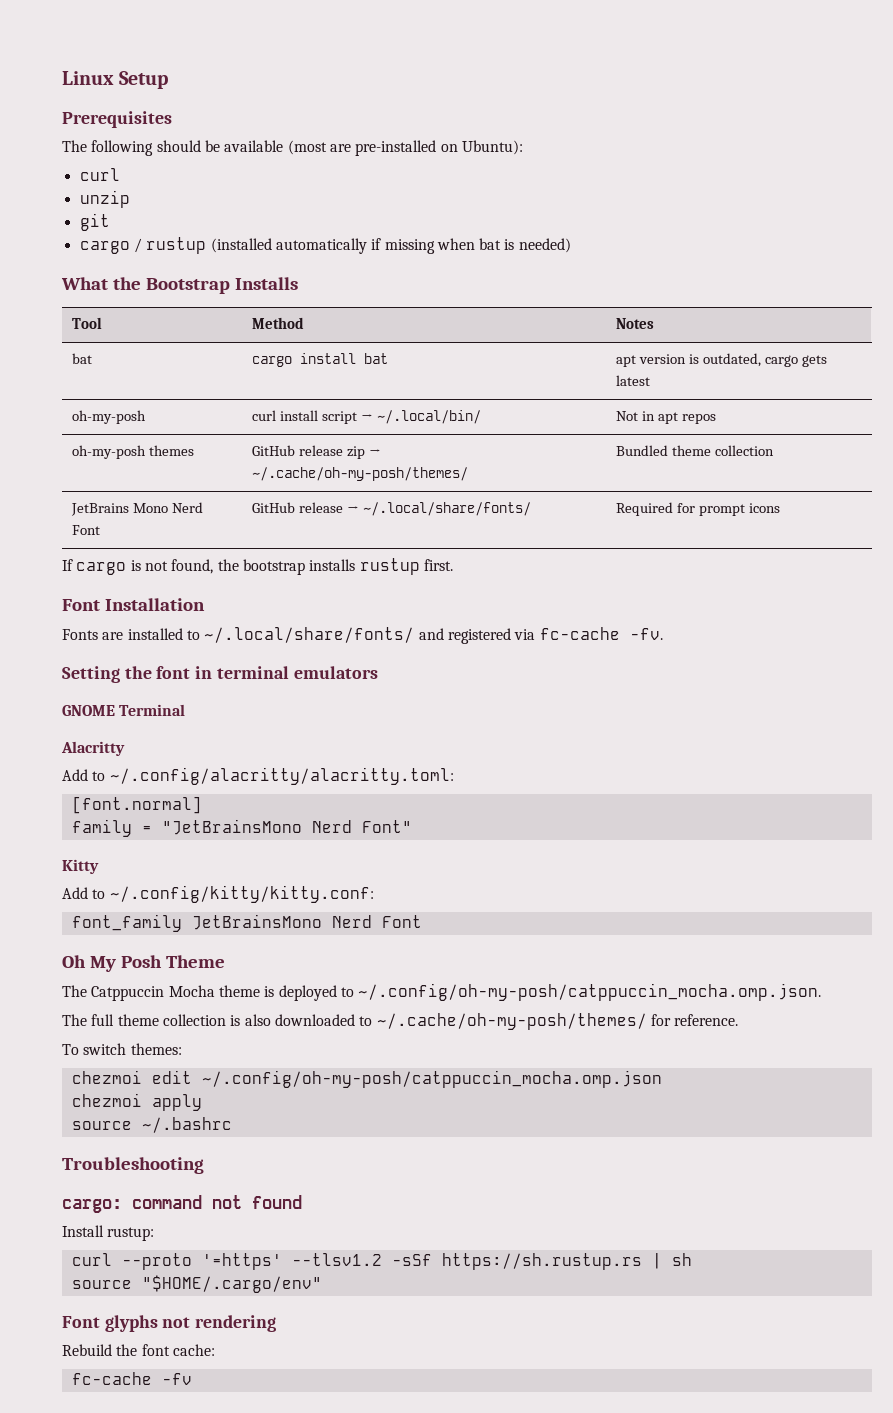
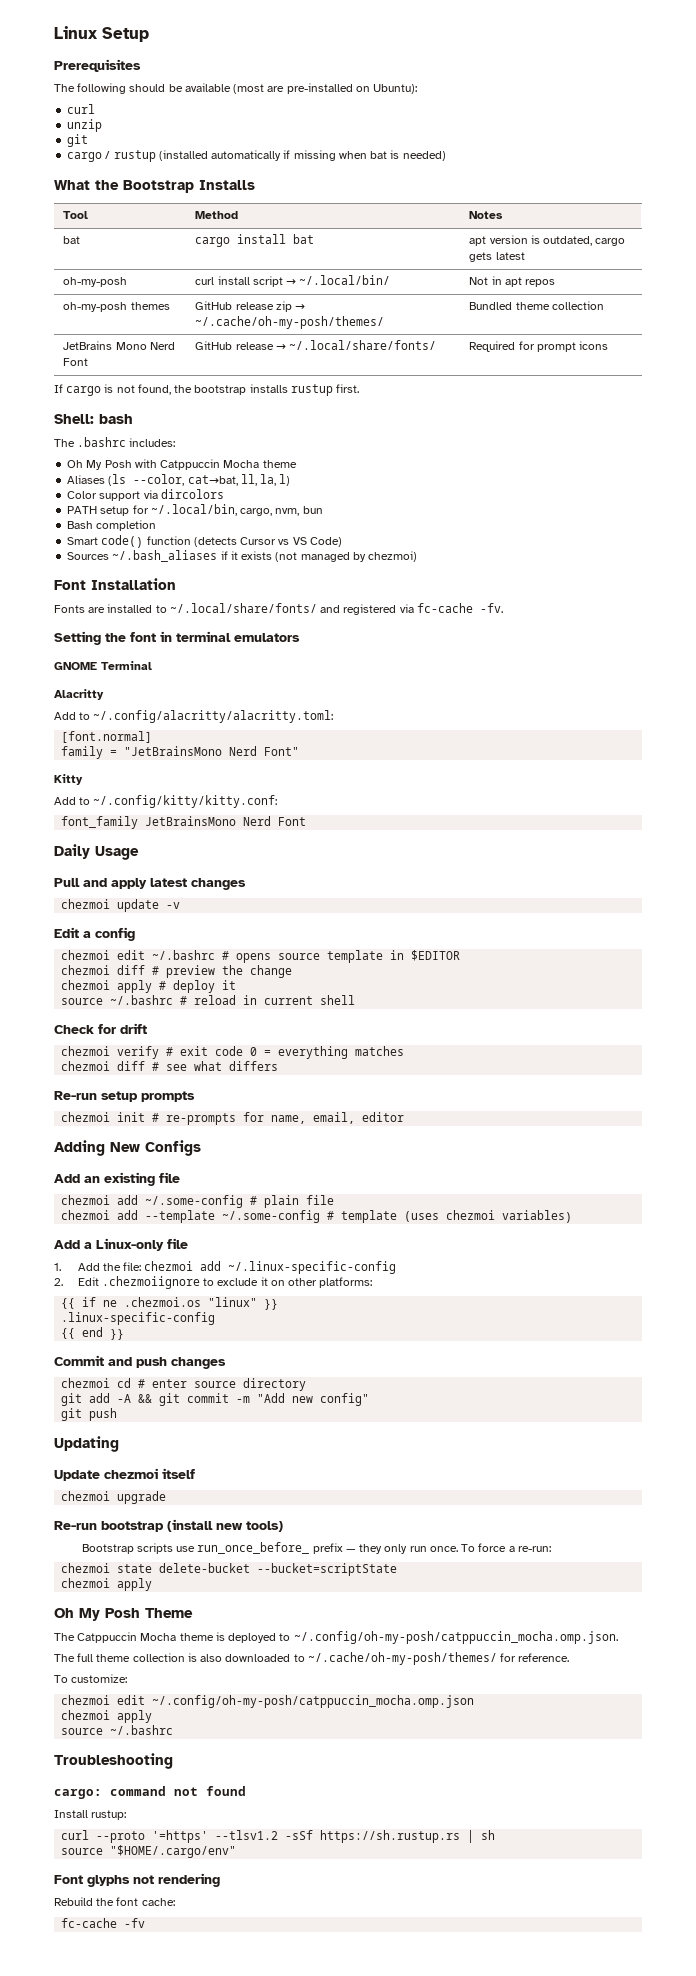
+ Shell: bash
+ The .bashrc includes:
+ Oh My Posh with Catppuccin Mocha theme
+ Aliases (ls --color, cat→bat, ll, la, l)
+ Color support via dircolors
+ PATH setup for ~/.local/bin, cargo, nvm, bun
+ Bash completion
+ Smart code() function (detects Cursor vs VS Code)
+ Sources ~/.bash_aliases if it exists (not managed by chezmoi)
+ Daily Usage
+ Pull and apply latest changes
+ chezmoi update -v
+ Edit a config
+ chezmoi edit ~/.bashrc # opens source template in $EDITOR
+ chezmoi diff # preview the change
+ chezmoi apply # deploy it
+ source ~/.bashrc # reload in current shell
+ Check for drift
+ chezmoi verify # exit code 0 = everything matches
+ chezmoi diff # see what differs
+ Re-run setup prompts
+ chezmoi init # re-prompts for name, email, editor
+ Adding New Configs
+ Add an existing file
+ chezmoi add ~/.some-config # plain file
+ chezmoi add --template ~/.some-config # template (uses chezmoi variables)
+ Add a Linux-only file
+ 1. Add the file: chezmoi add ~/.linux-specific-config
+ 2. Edit .chezmoiignore to exclude it on other platforms:
+ {{ if ne .chezmoi.os "linux" }}
+ .linux-specific-config
+ {{ end }}
+ Commit and push changes
+ chezmoi cd # enter source directory
+ git add -A && git commit -m "Add new config"
+ git push
+ Updating
+ Update chezmoi itself
+ chezmoi upgrade
+ Re-run bootstrap (install new tools)
+ Bootstrap scripts use run_once_before_ prefix — they only run once. To force a re-run:
+ chezmoi state delete-bucket --bucket=scriptState
+ chezmoi apply
- To switch themes:
+ To customize:

